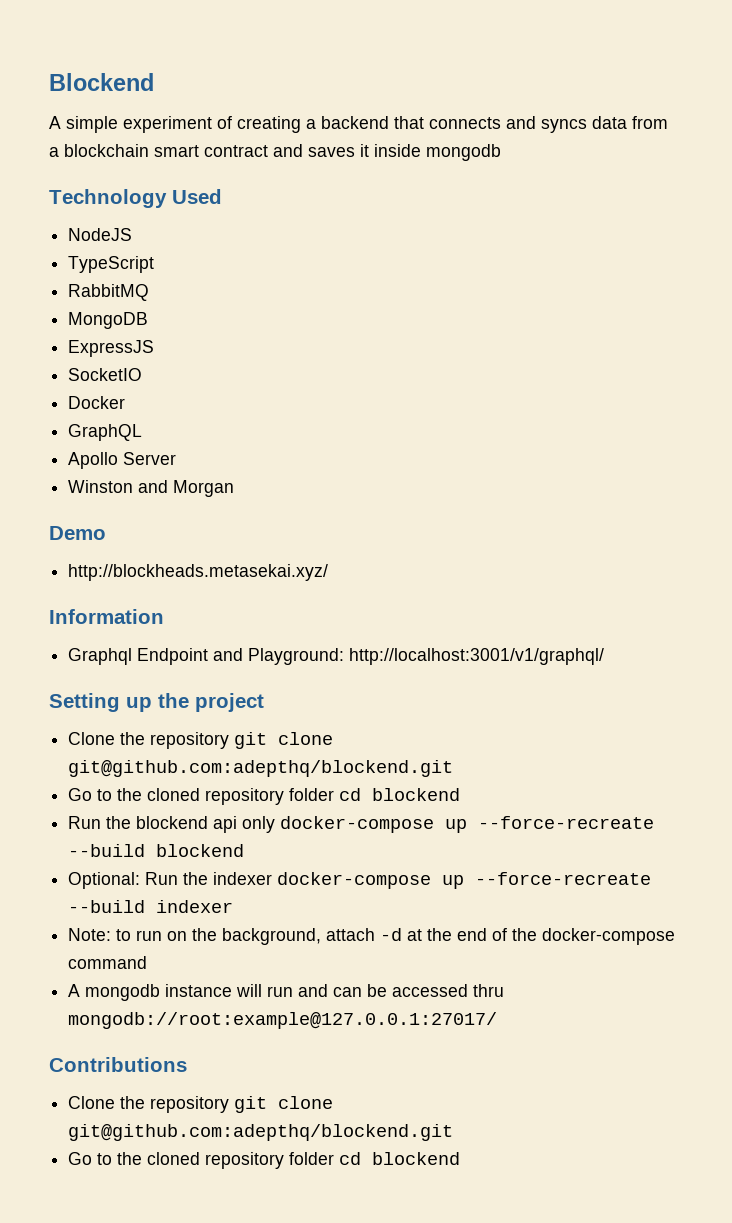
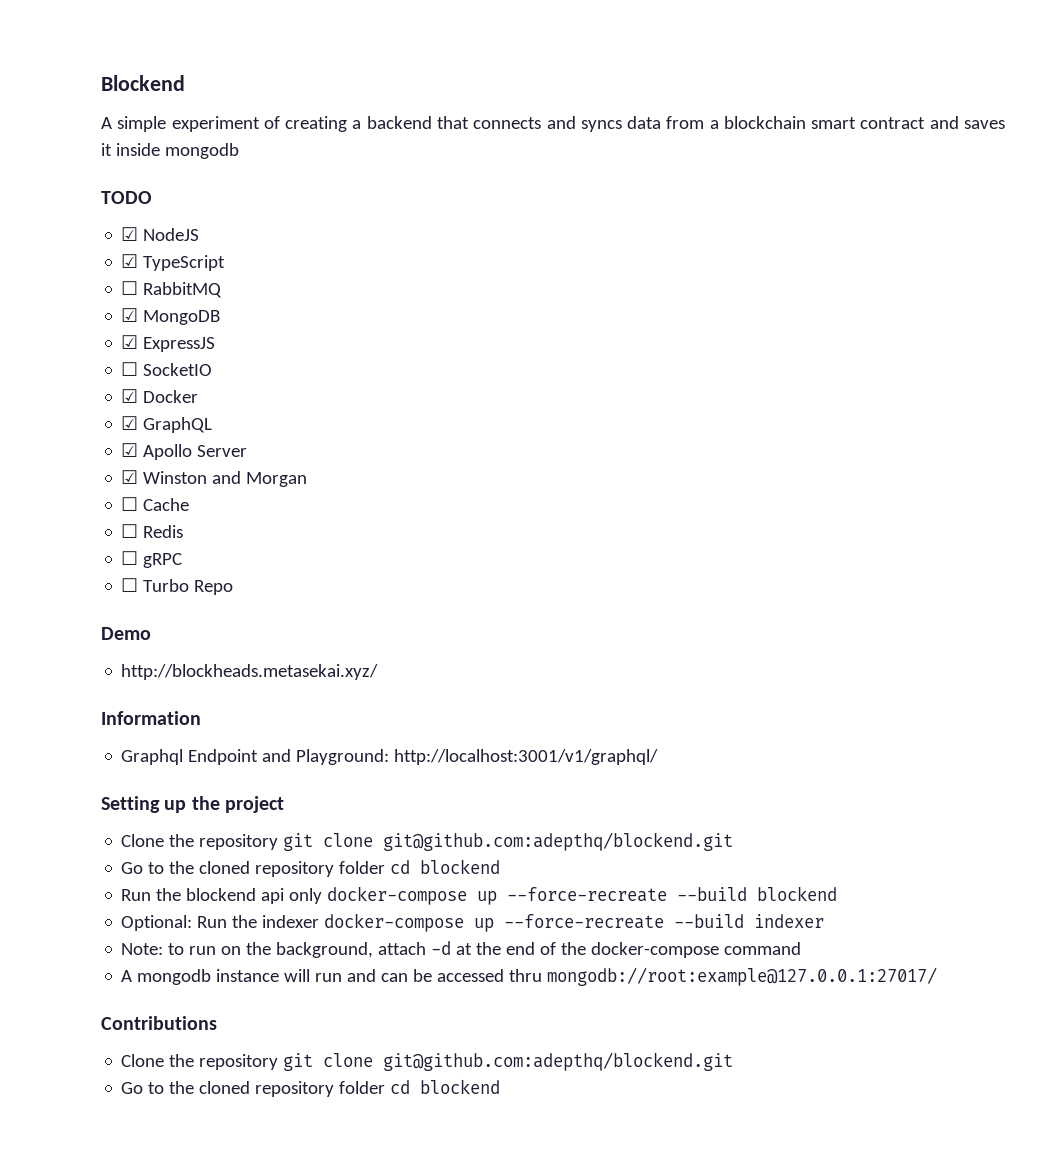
- Technology Used
- NodeJS
+ TODO
+ ☑ NodeJS
- TypeScript
+ ☑ TypeScript
- RabbitMQ
+ ☐ RabbitMQ
- MongoDB
+ ☑ MongoDB
- ExpressJS
+ ☑ ExpressJS
- SocketIO
+ ☐ SocketIO
- Docker
+ ☑ Docker
- GraphQL
+ ☑ GraphQL
- Apollo Server
+ ☑ Apollo Server
- Winston and Morgan
+ ☑ Winston and Morgan
+ ☐ Cache
+ ☐ Redis
+ ☐ gRPC
+ ☐ Turbo Repo

